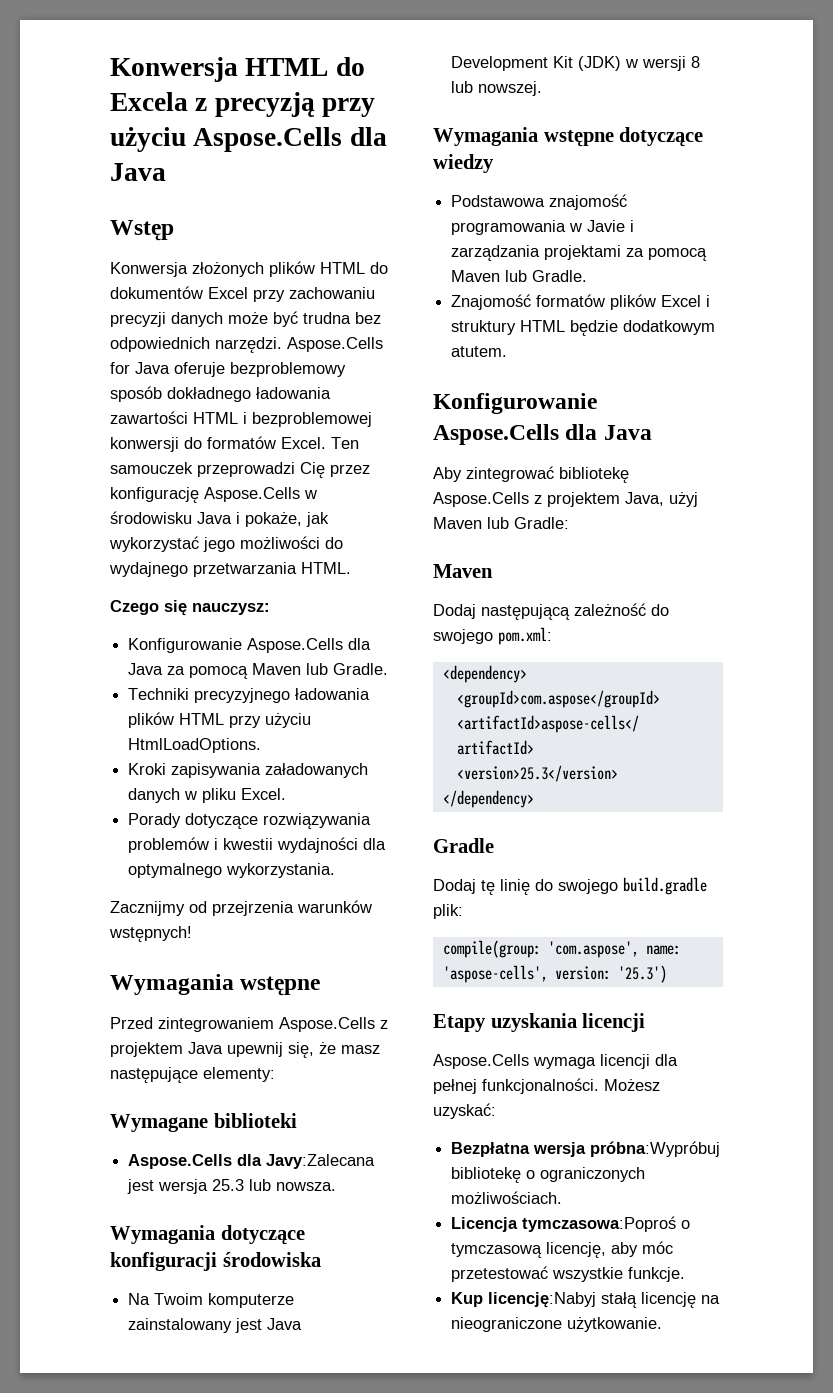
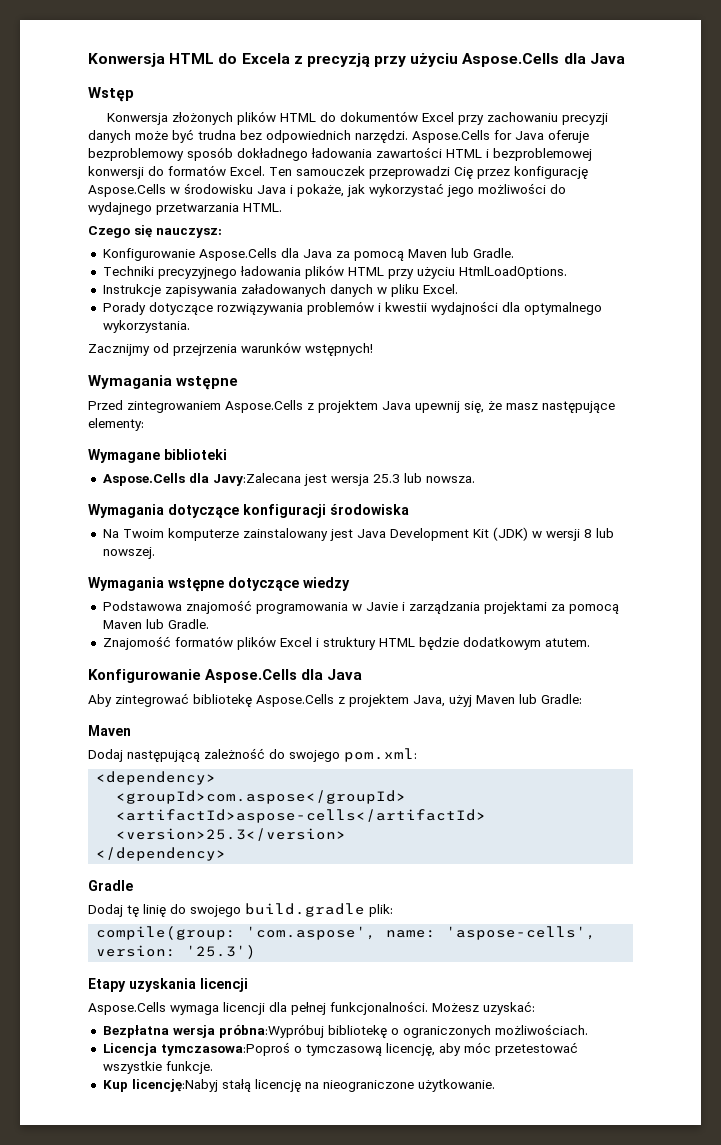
- Kroki zapisywania załadowanych danych w pliku Excel.
+ Instrukcje zapisywania załadowanych danych w pliku Excel.

